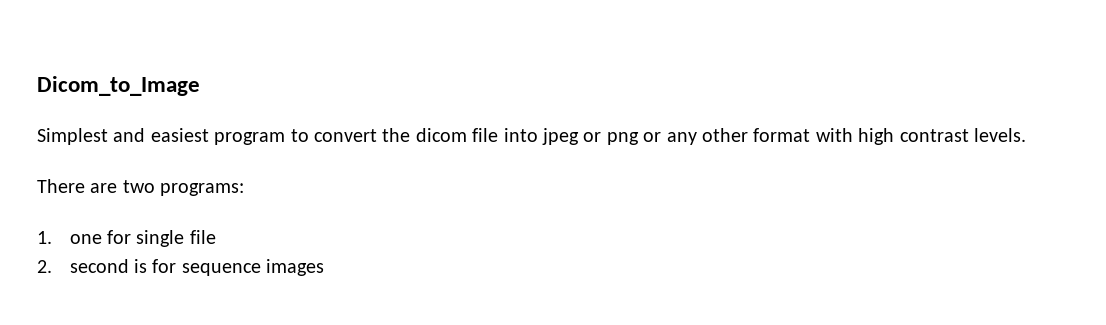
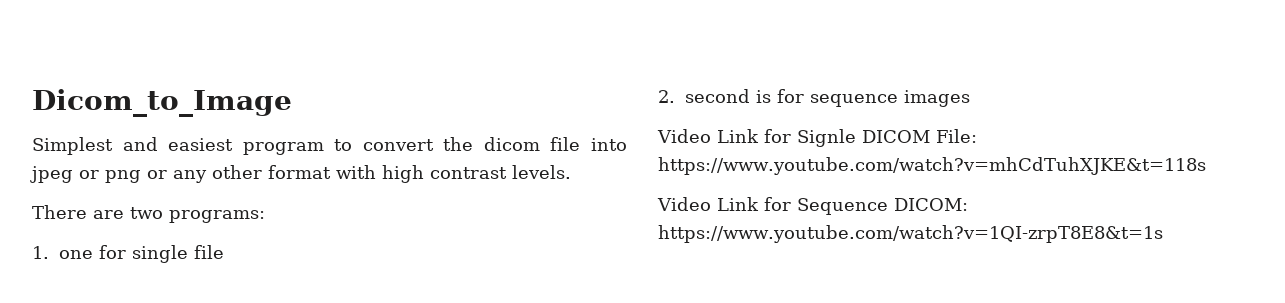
+ Video Link for Signle DICOM File: https://www.youtube.com/watch?v=mhCdTuhXJKE&t=118s
+ Video Link for Sequence DICOM: https://www.youtube.com/watch?v=1QI-zrpT8E8&t=1s

